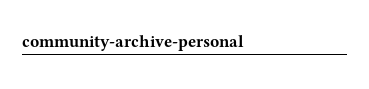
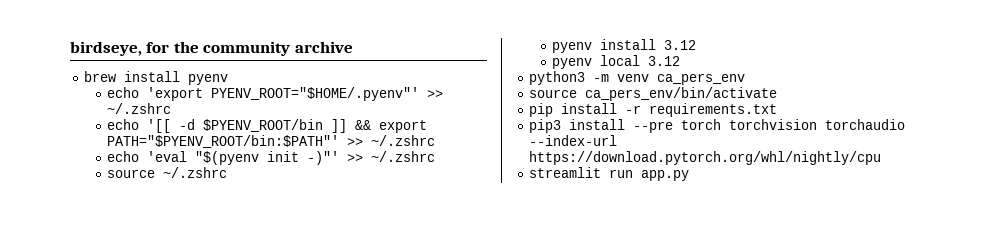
- community-archive-personal
+ birdseye, for the community archive
+ brew install pyenv
+ echo 'export PYENV_ROOT="$HOME/.pyenv"' >> ~/.zshrc
+ echo '[[ -d $PYENV_ROOT/bin ]] && export PATH="$PYENV_ROOT/bin:$PATH"' >> ~/.zshrc
+ echo 'eval "$(pyenv init -)"' >> ~/.zshrc
+ source ~/.zshrc
+ pyenv install 3.12
+ pyenv local 3.12
+ python3 -m venv ca_pers_env
+ source ca_pers_env/bin/activate
+ pip install -r requirements.txt
+ pip3 install --pre torch torchvision torchaudio --index-url https://download.pytorch.org/whl/nightly/cpu
+ streamlit run app.py

